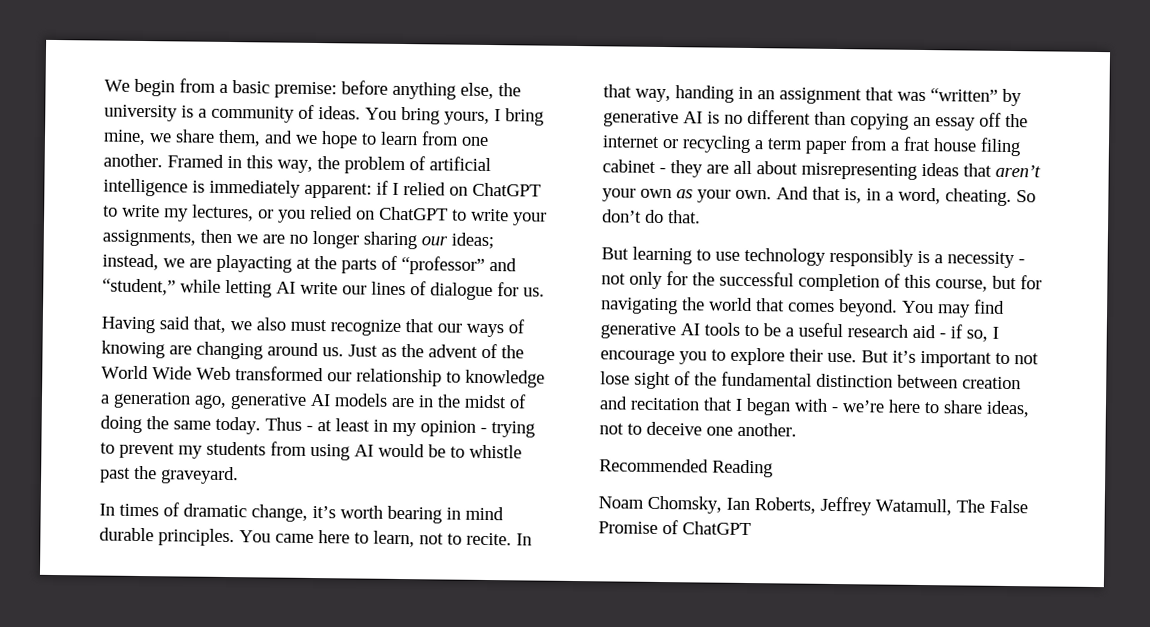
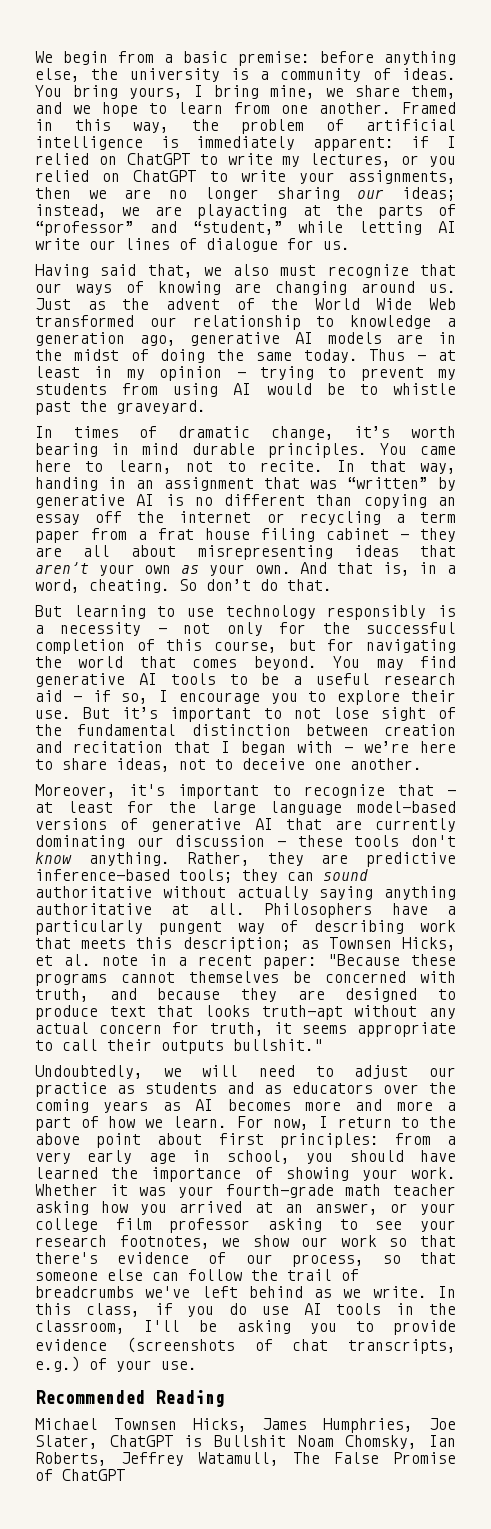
+ Moreover, it's important to recognize that - at least for the large language model-based versions of generative AI that are currently dominating our discussion - these tools don't know anything. Rather, they are predictive inference-based tools; they can sound authoritative without actually saying anything authoritative at all. Philosophers have a particularly pungent way of describing work that meets this description; as Townsen Hicks, et al. note in a recent paper: "Because these programs cannot themselves be concerned with truth, and because they are designed to produce text that looks truth-apt without any actual concern for truth, it seems appropriate to call their outputs bullshit."
+ Undoubtedly, we will need to adjust our practice as students and as educators over the coming years as AI becomes more and more a part of how we learn. For now, I return to the above point about first principles: from a very early age in school, you should have learned the importance of showing your work. Whether it was your fourth-grade math teacher asking how you arrived at an answer, or your college film professor asking to see your research footnotes, we show our work so that there's evidence of our process, so that someone else can follow the trail of breadcrumbs we've left behind as we write. In this class, if you do use AI tools in the classroom, I'll be asking you to provide evidence (screenshots of chat transcripts, e.g.) of your use.
  Recommended Reading
- Noam Chomsky, Ian Roberts, Jeffrey Watamull, The False Promise of ChatGPT
+ Michael Townsen Hicks, James Humphries, Joe Slater, ChatGPT is Bullshit Noam Chomsky, Ian Roberts, Jeffrey Watamull, The False Promise of ChatGPT

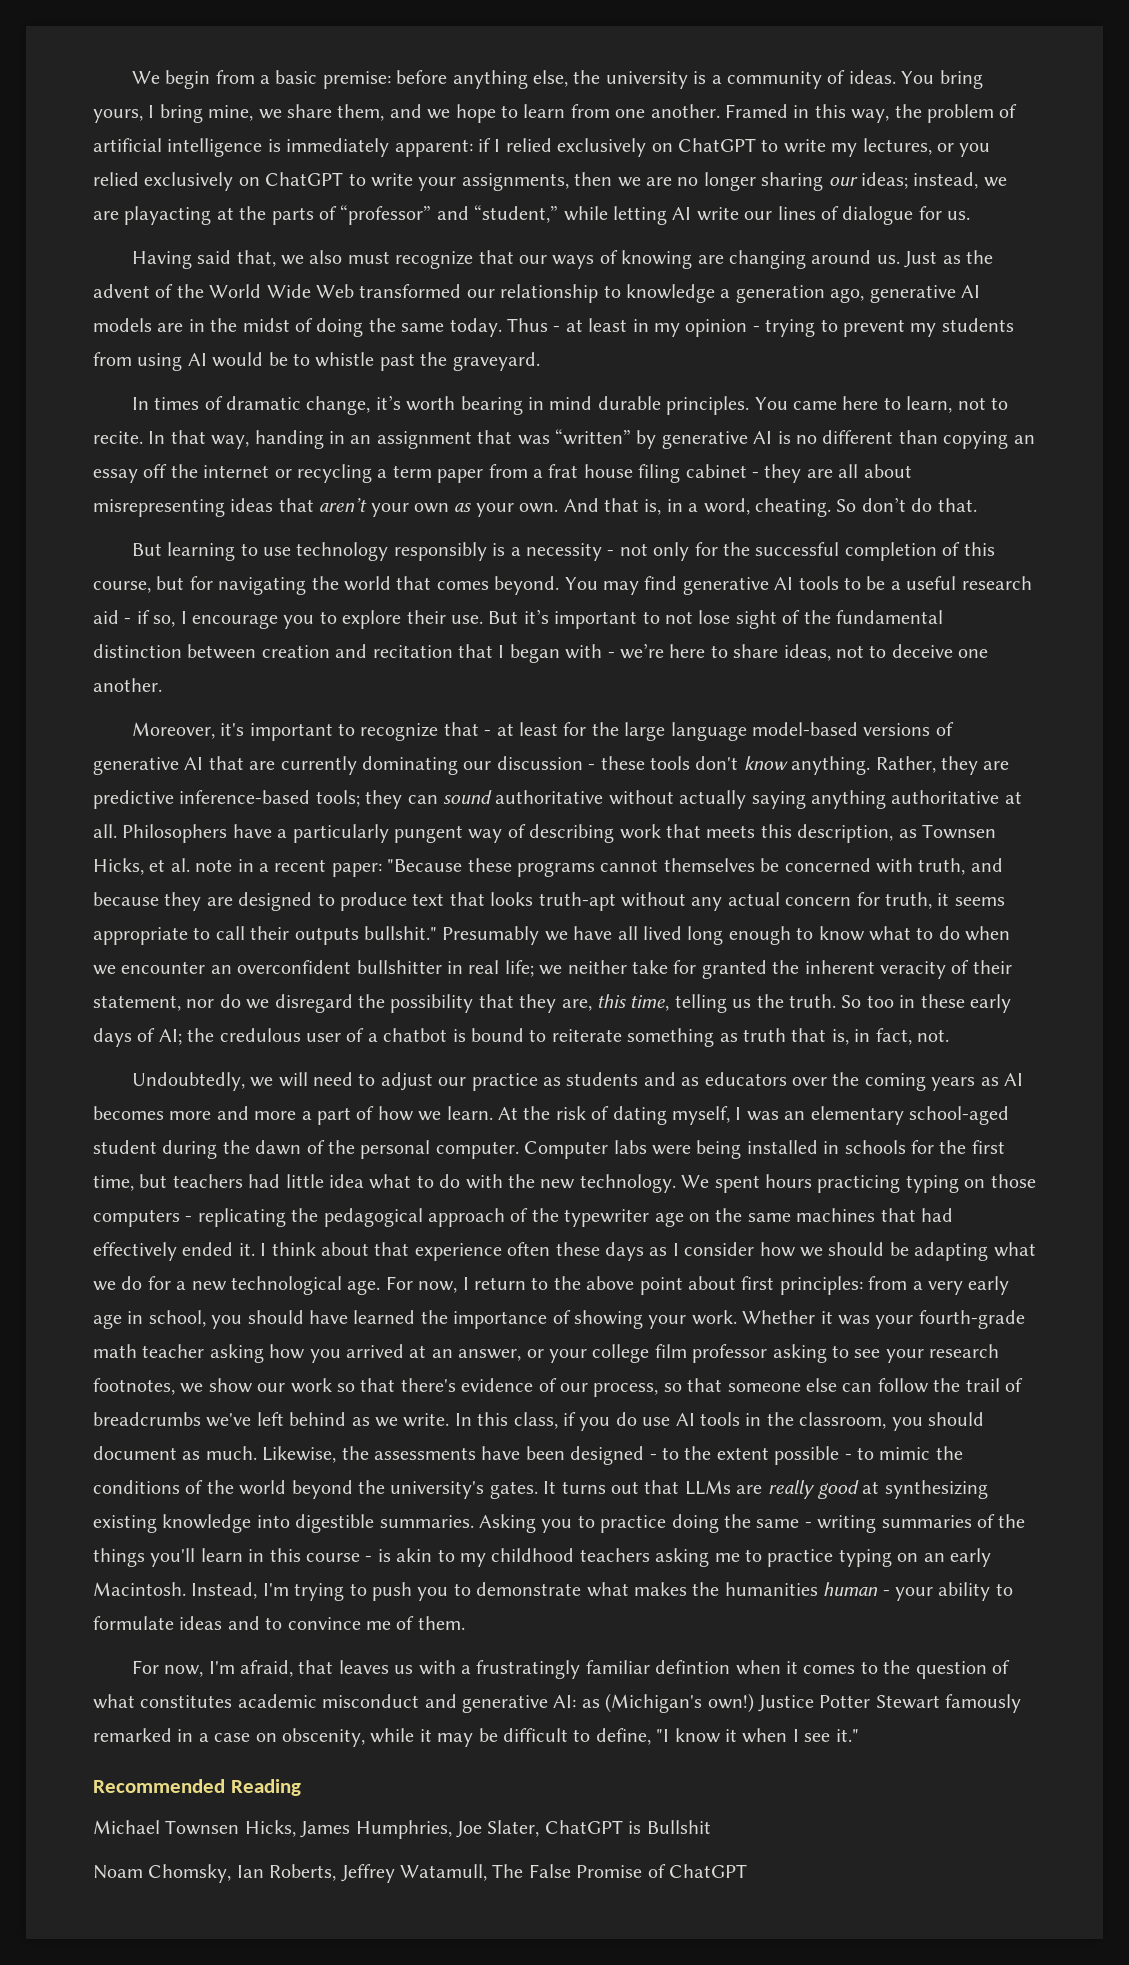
- Framed in this way, the problem of artificial intelligence is immediately apparent: if I relied on ChatGPT to write my lectures, or you relied on ChatGPT to write your assignments, then we are no longer sharing our ideas; instead, we are playacting at the parts of “professor” and “student,” while letting AI write our lines of dialogue for us.
+ Framed in this way, the problem of artificial intelligence is immediately apparent: if I relied exclusively on ChatGPT to write my lectures, or you relied exclusively on ChatGPT to write your assignments, then we are no longer sharing our ideas; instead, we are playacting at the parts of “professor” and “student,” while letting AI write our lines of dialogue for us.
- Philosophers have a particularly pungent way of describing work that meets this description; as Townsen Hicks, et al. note in a recent paper: "Because these programs cannot themselves be concerned with truth, and because they are designed to produce text that looks truth-apt without any actual concern for truth, it seems appropriate to call their outputs bullshit."
+ Philosophers have a particularly pungent way of describing work that meets this description, as Townsen Hicks, et al. note in a recent paper: "Because these programs cannot themselves be concerned with truth, and because they are designed to produce text that looks truth-apt without any actual concern for truth, it seems appropriate to call their outputs bullshit." Presumably we have all lived long enough to know what to do when we encounter an overconfident bullshitter in real life; we neither take for granted the inherent veracity of their statement, nor do we disregard the possibility that they are, this time, telling us the truth. So too in these early days of AI; the credulous user of a chatbot is bound to reiterate something as truth that is, in fact, not.
+ At the risk of dating myself, I was an elementary school-aged student during the dawn of the personal computer. Computer labs were being installed in schools for the first time, but teachers had little idea what to do with the new technology. We spent hours practicing typing on those computers - replicating the pedagogical approach of the typewriter age on the same machines that had effectively ended it. I think about that experience often these days as I consider how we should be adapting what we do for a new technological age.
- In this class, if you do use AI tools in the classroom, I'll be asking you to provide evidence (screenshots of chat transcripts, e.g.) of your use.
+ In this class, if you do use AI tools in the classroom, you should document as much. Likewise, the assessments have been designed - to the extent possible - to mimic the conditions of the world beyond the university's gates. It turns out that LLMs are really good at synthesizing existing knowledge into digestible summaries. Asking you to practice doing the same - writing summaries of the things you'll learn in this course - is akin to my childhood teachers asking me to practice typing on an early Macintosh. Instead, I'm trying to push you to demonstrate what makes the humanities human - your ability to formulate ideas and to convince me of them.
+ For now, I'm afraid, that leaves us with a frustratingly familiar defintion when it comes to the question of what constitutes academic misconduct and generative AI: as (Michigan's own!) Justice Potter Stewart famously remarked in a case on obscenity, while it may be difficult to define, "I know it when I see it."
- Michael Townsen Hicks, James Humphries, Joe Slater, ChatGPT is Bullshit Noam Chomsky, Ian Roberts, Jeffrey Watamull, The False Promise of ChatGPT
+ Michael Townsen Hicks, James Humphries, Joe Slater, ChatGPT is Bullshit
+ Noam Chomsky, Ian Roberts, Jeffrey Watamull, The False Promise of ChatGPT

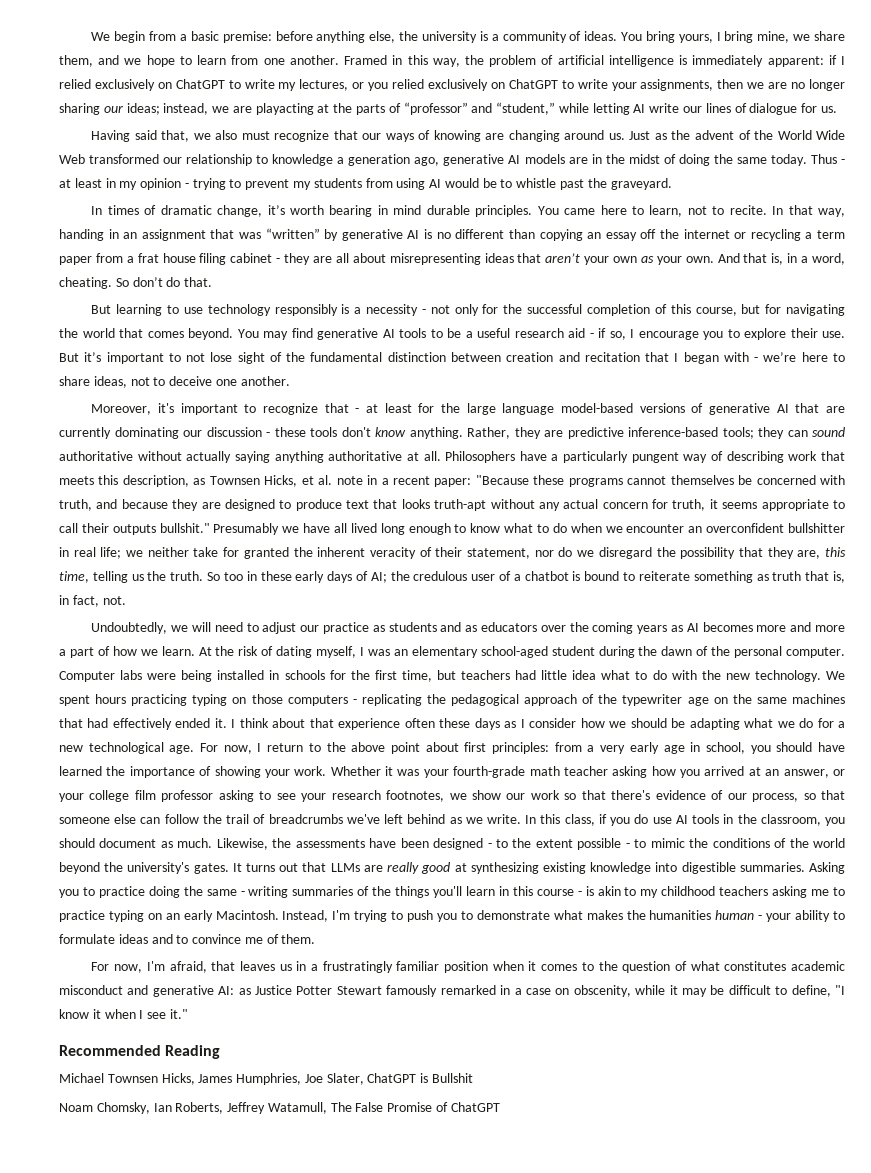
- For now, I'm afraid, that leaves us with a frustratingly familiar defintion when it comes to the question of what constitutes academic misconduct and generative AI: as (Michigan's own!) Justice Potter Stewart famously remarked in a case on obscenity, while it may be difficult to define, "I know it when I see it."
+ For now, I'm afraid, that leaves us in a frustratingly familiar position when it comes to the question of what constitutes academic misconduct and generative AI: as Justice Potter Stewart famously remarked in a case on obscenity, while it may be difficult to define, "I know it when I see it."

